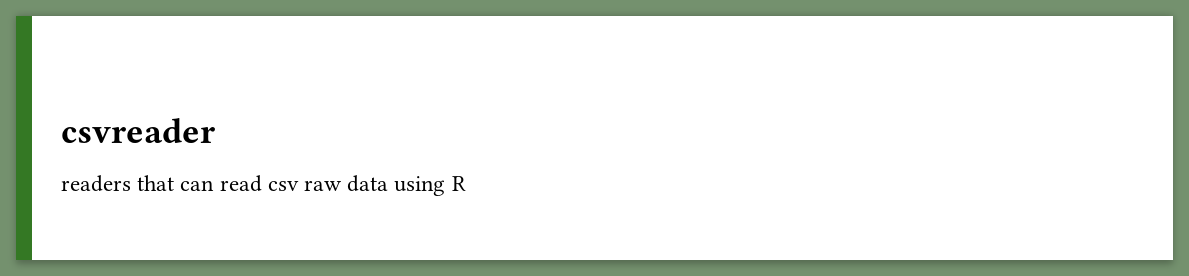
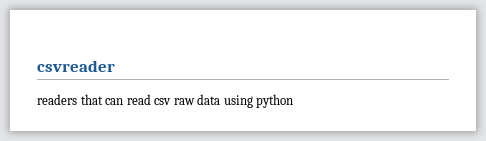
- readers that can read csv raw data using R
+ readers that can read csv raw data using python

